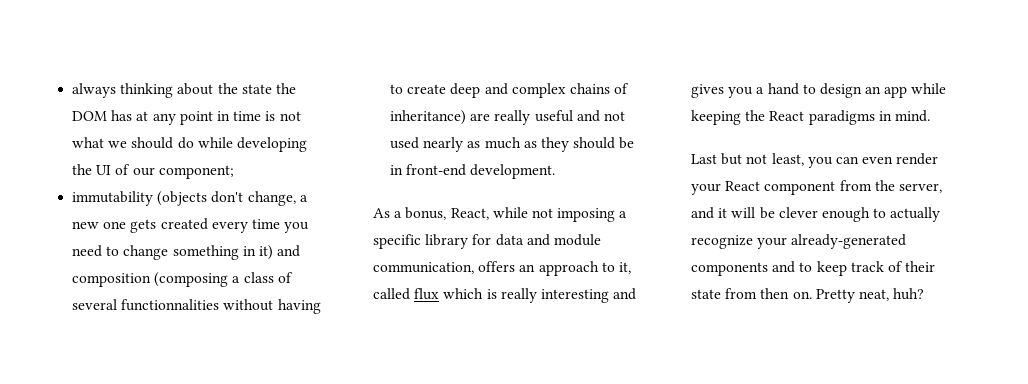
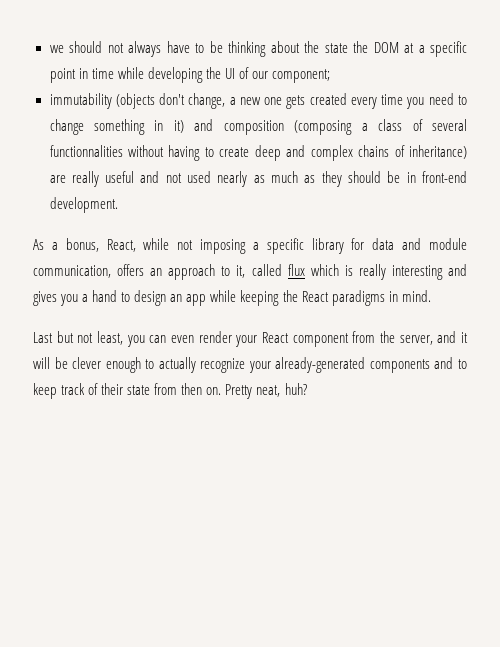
- always thinking about the state the DOM has at any point in time is not what we should do while developing the UI of our component;
+ we should not always have to be thinking about the state the DOM at a specific point in time while developing the UI of our component;

